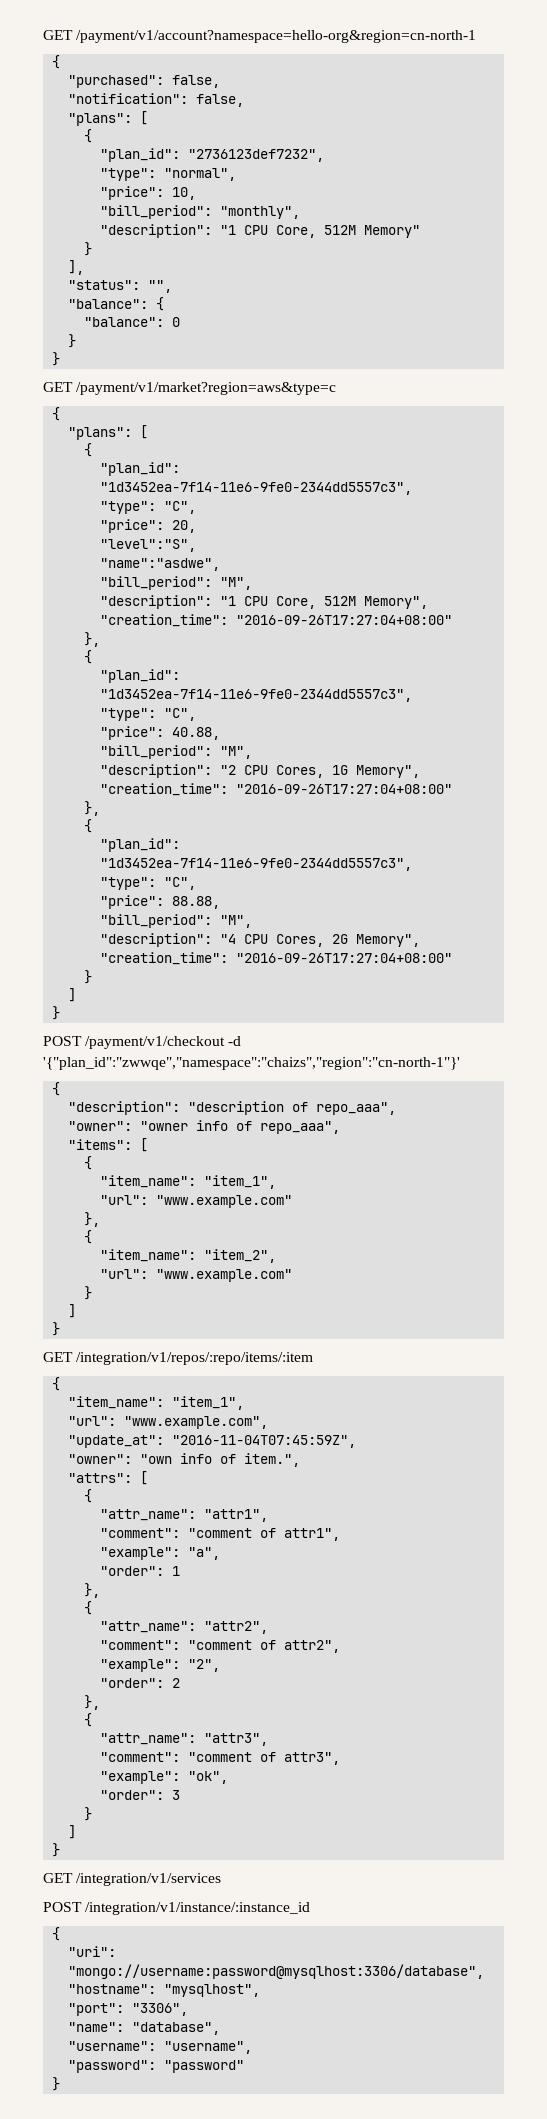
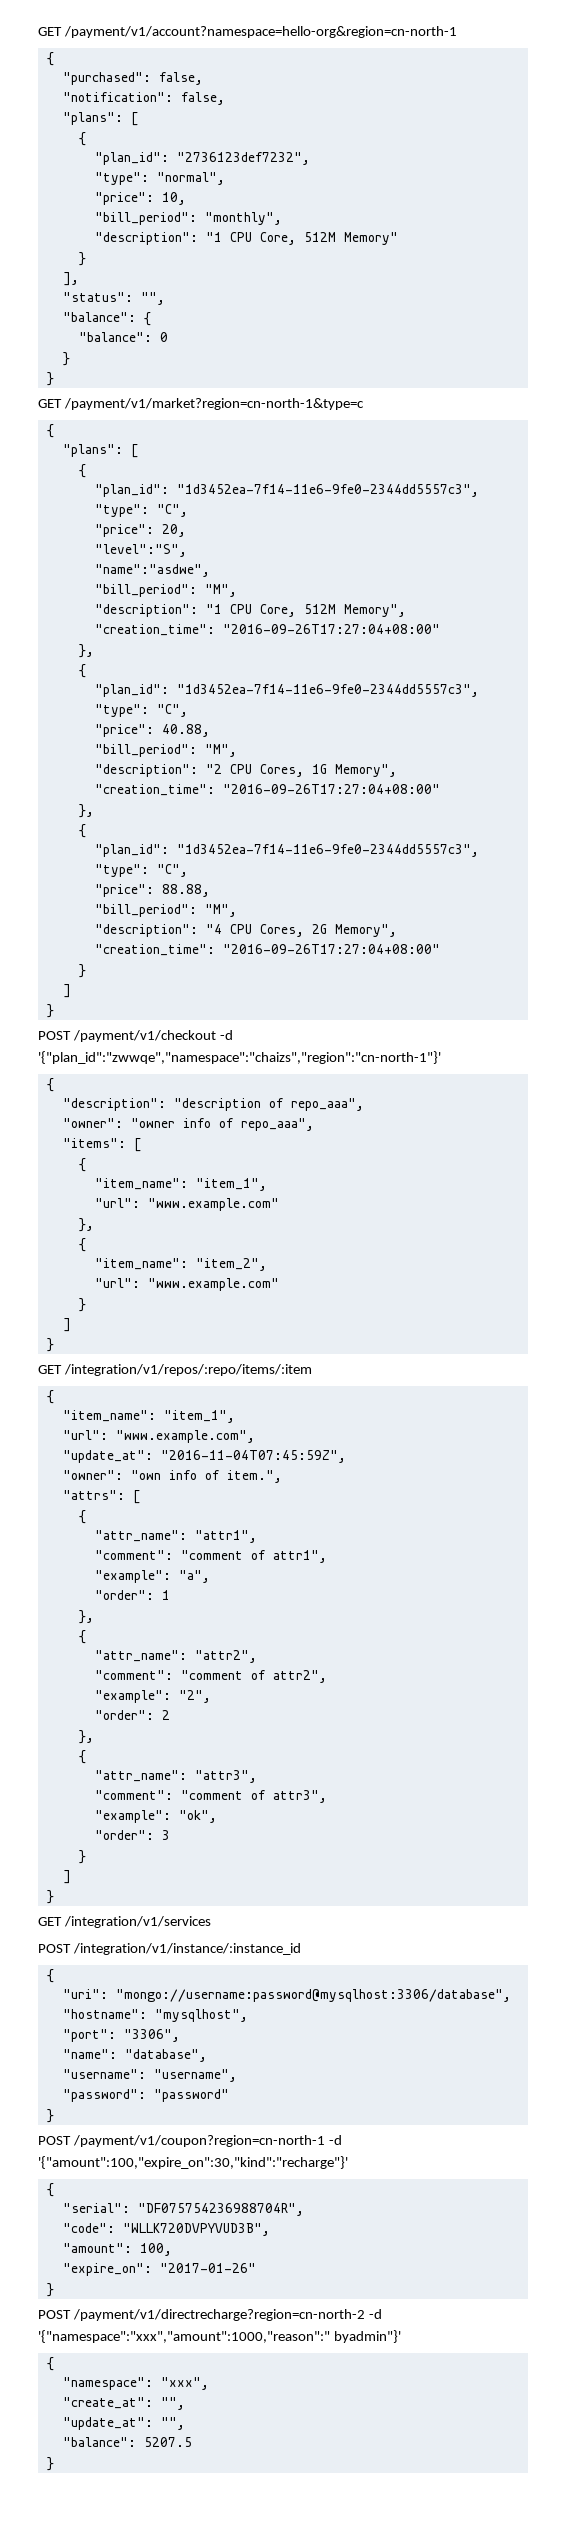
- GET /payment/v1/market?region=aws&type=c
+ GET /payment/v1/market?region=cn-north-1&type=c
+ POST /payment/v1/coupon?region=cn-north-1 -d '{"amount":100,"expire_on":30,"kind":"recharge"}'
+ {
+ "serial": "DF075754236988704R",
+ "code": "WLLK720DVPYVUD3B",
+ "amount": 100,
+ "expire_on": "2017-01-26"
+ }
+ POST /payment/v1/directrecharge?region=cn-north-2 -d '{"namespace":"xxx","amount":1000,"reason":" byadmin"}'
+ {
+ "namespace": "xxx",
+ "create_at": "",
+ "update_at": "",
+ "balance": 5207.5
+ }

